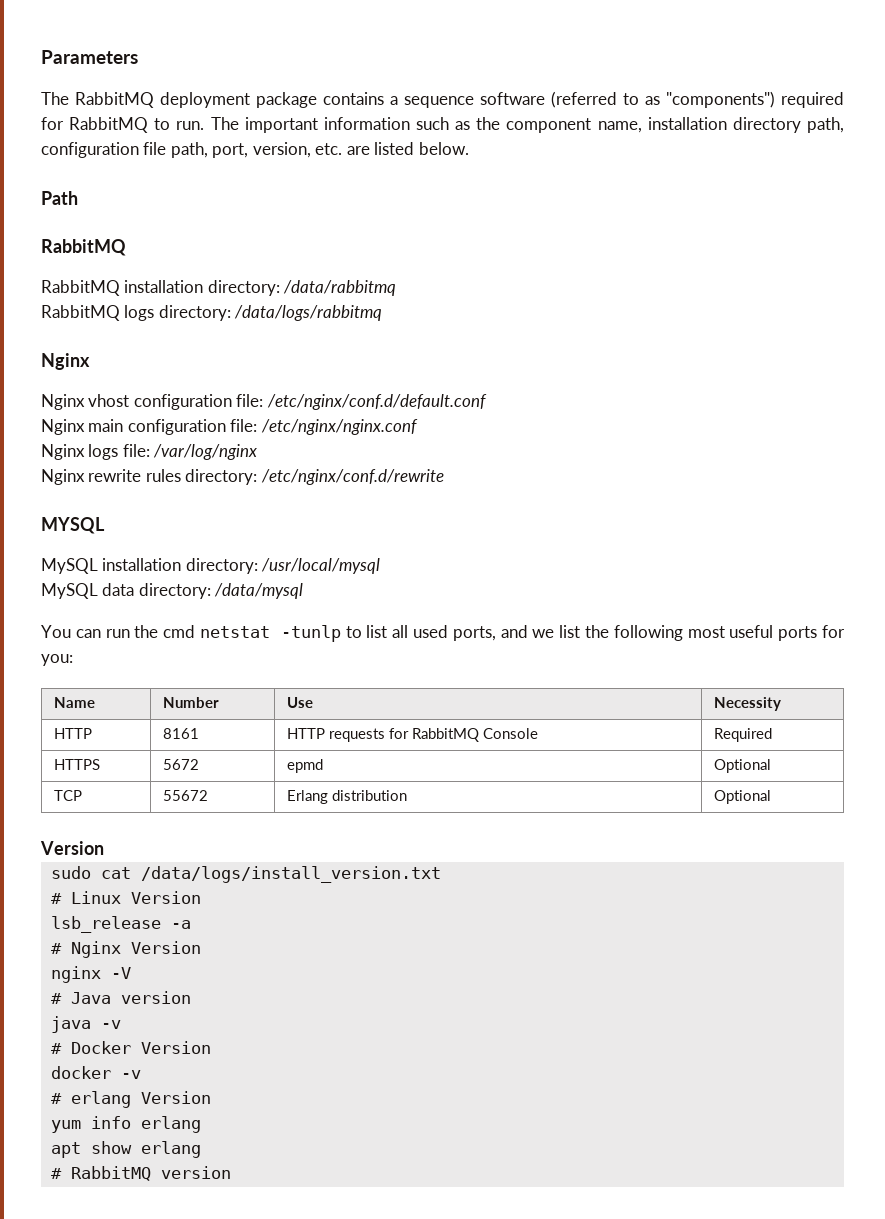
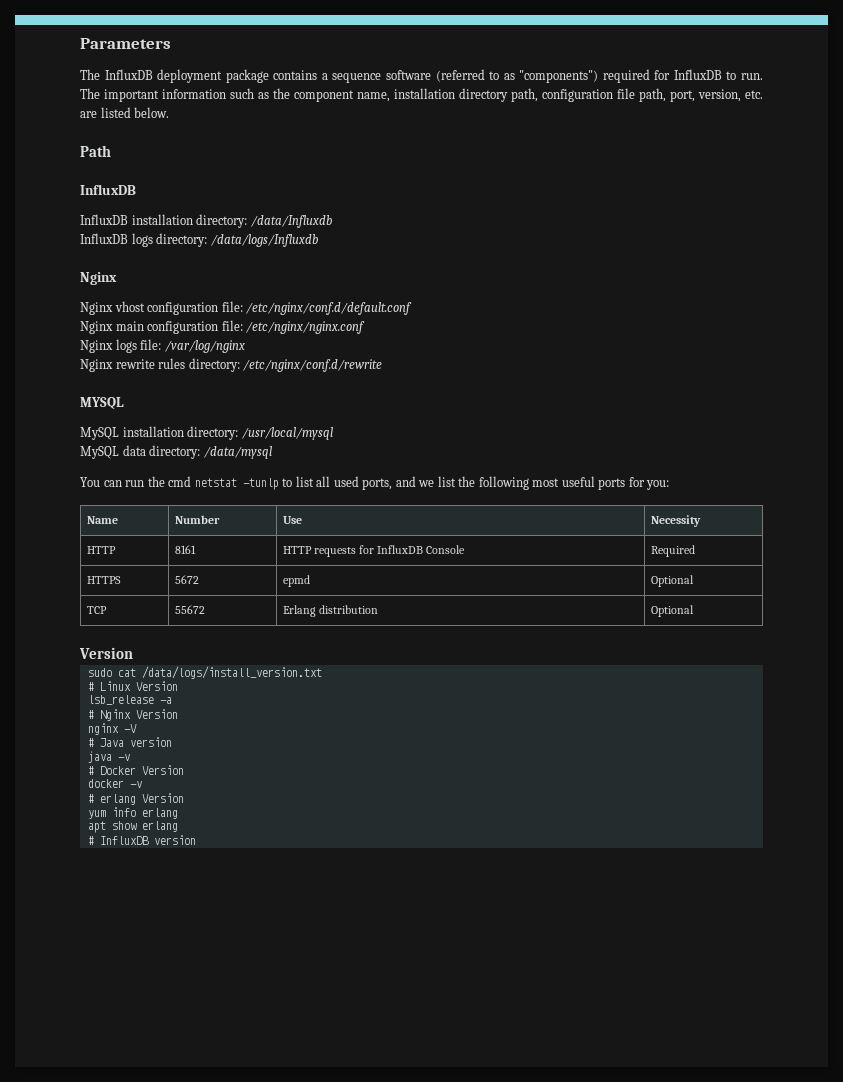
- The RabbitMQ deployment package contains a sequence software (referred to as "components") required for RabbitMQ to run.
+ The InfluxDB deployment package contains a sequence software (referred to as "components") required for InfluxDB to run.
  Path
- RabbitMQ
- RabbitMQ installation directory: /data/rabbitmq
- RabbitMQ logs directory: /data/logs/rabbitmq
+ InfluxDB
+ InfluxDB installation directory: /data/Influxdb
+ InfluxDB logs directory: /data/logs/Influxdb
- HTTP | 8161 | HTTP requests for RabbitMQ Console | Required
+ HTTP | 8161 | HTTP requests for InfluxDB Console | Required
- # RabbitMQ version
+ # InfluxDB version

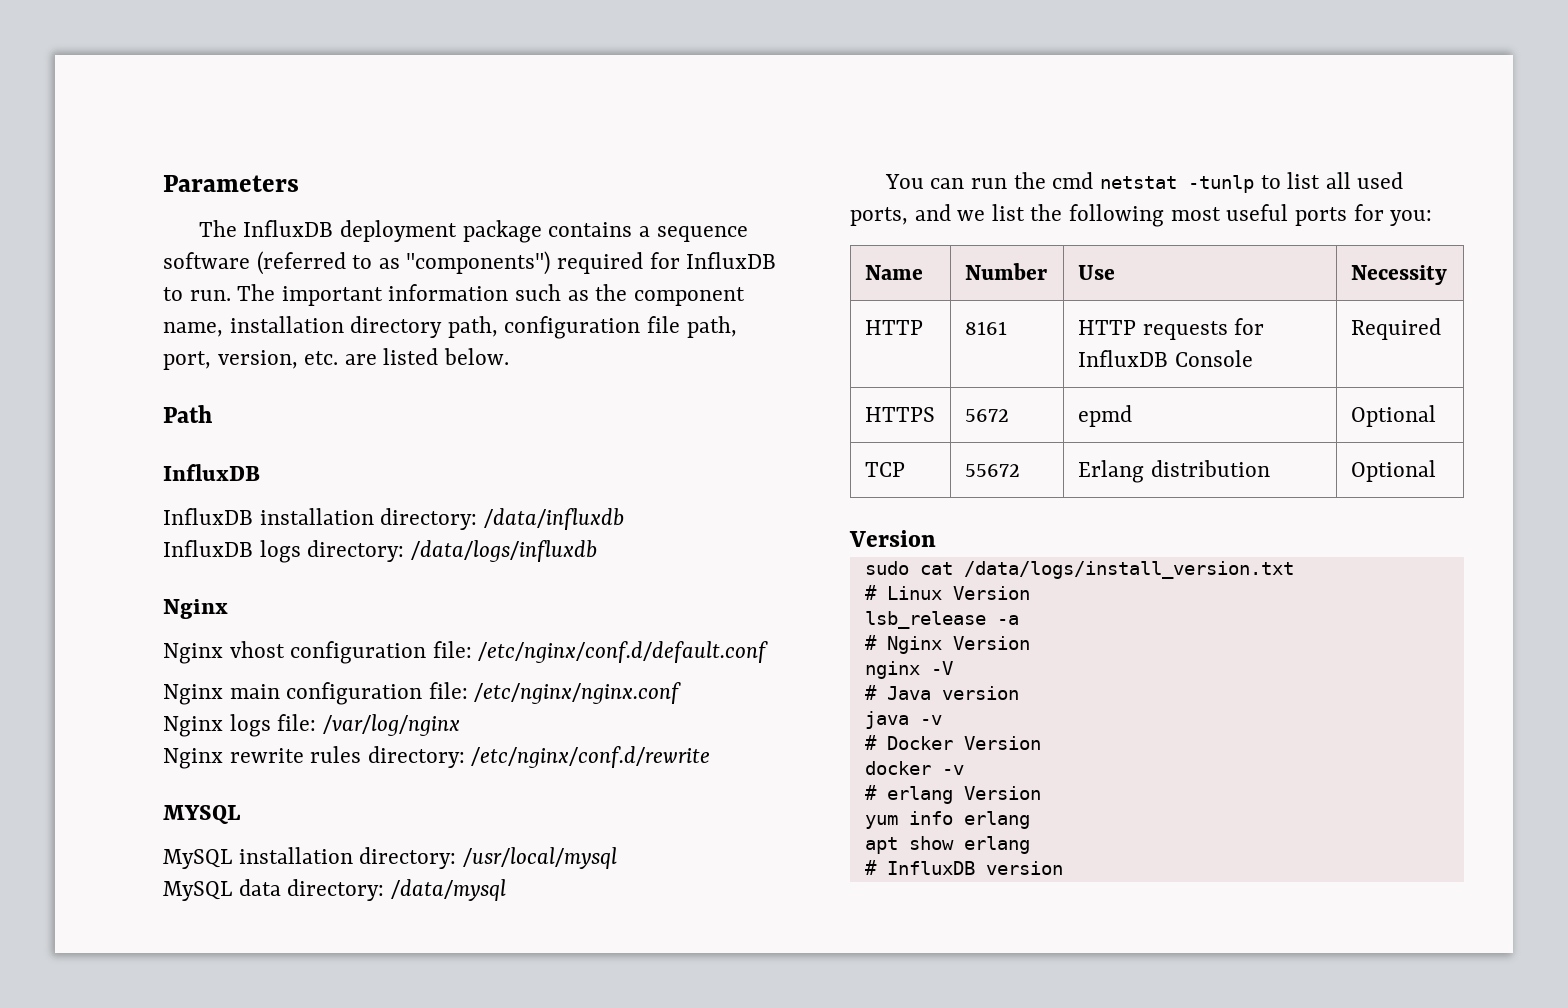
- InfluxDB installation directory: /data/Influxdb
+ InfluxDB installation directory: /data/influxdb
- InfluxDB logs directory: /data/logs/Influxdb
+ InfluxDB logs directory: /data/logs/influxdb

